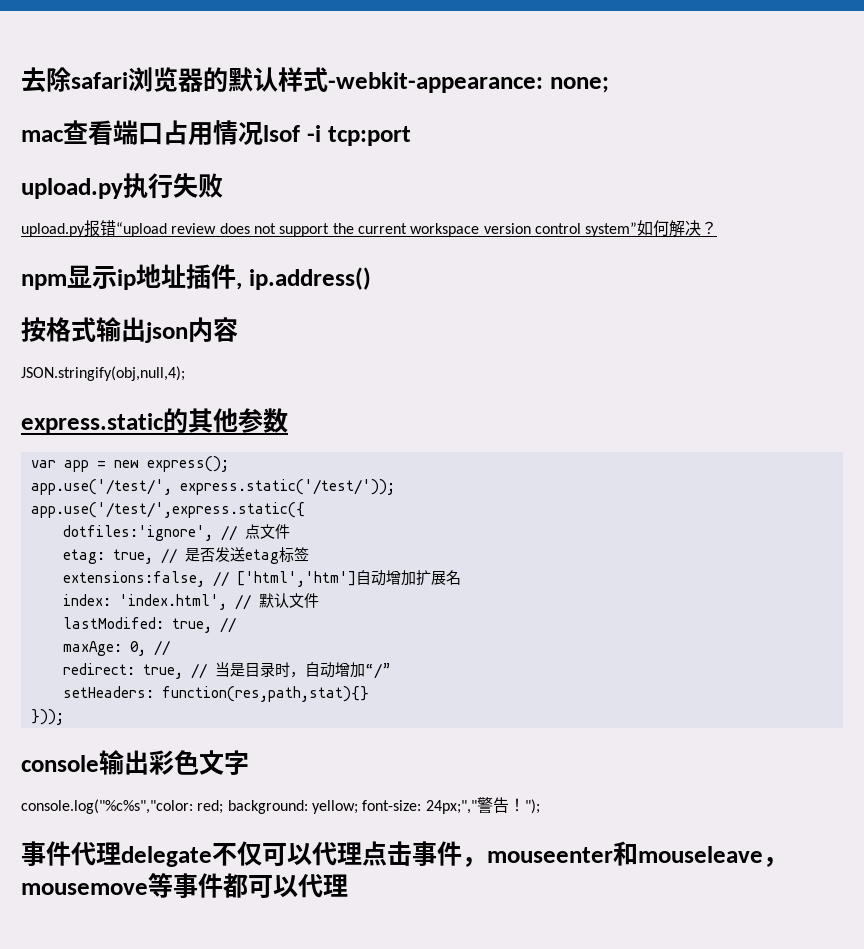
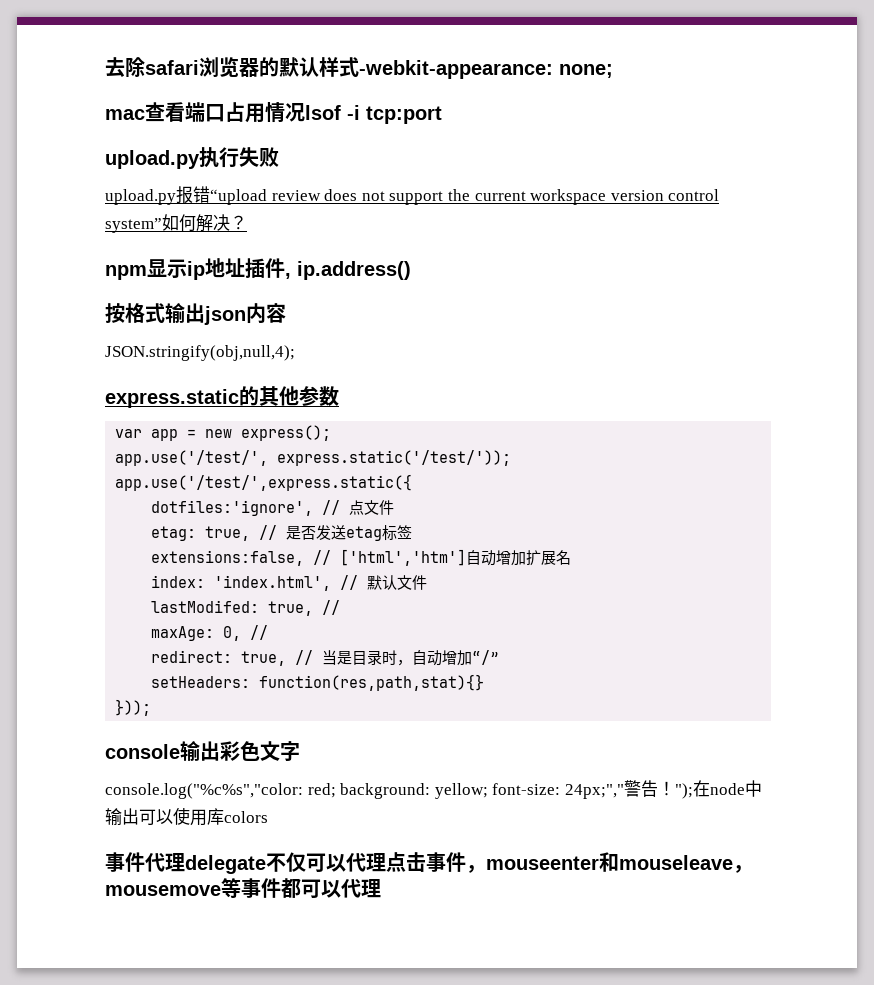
- ");
+ ");在node中输出可以使用库colors

